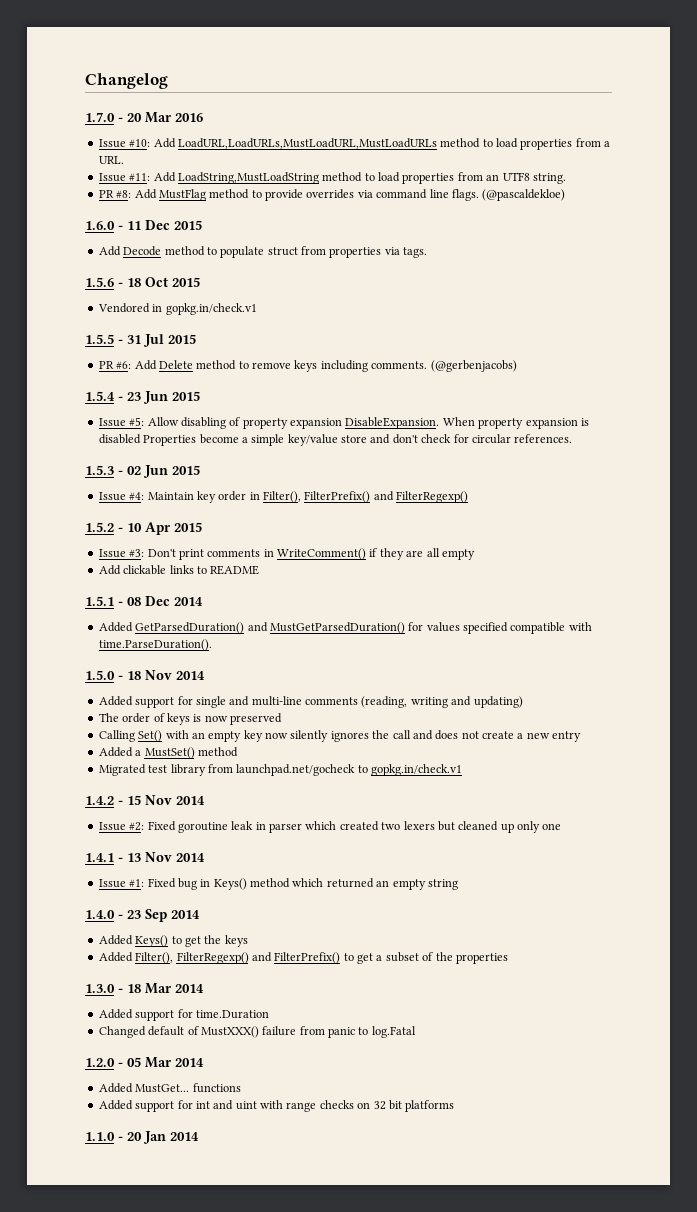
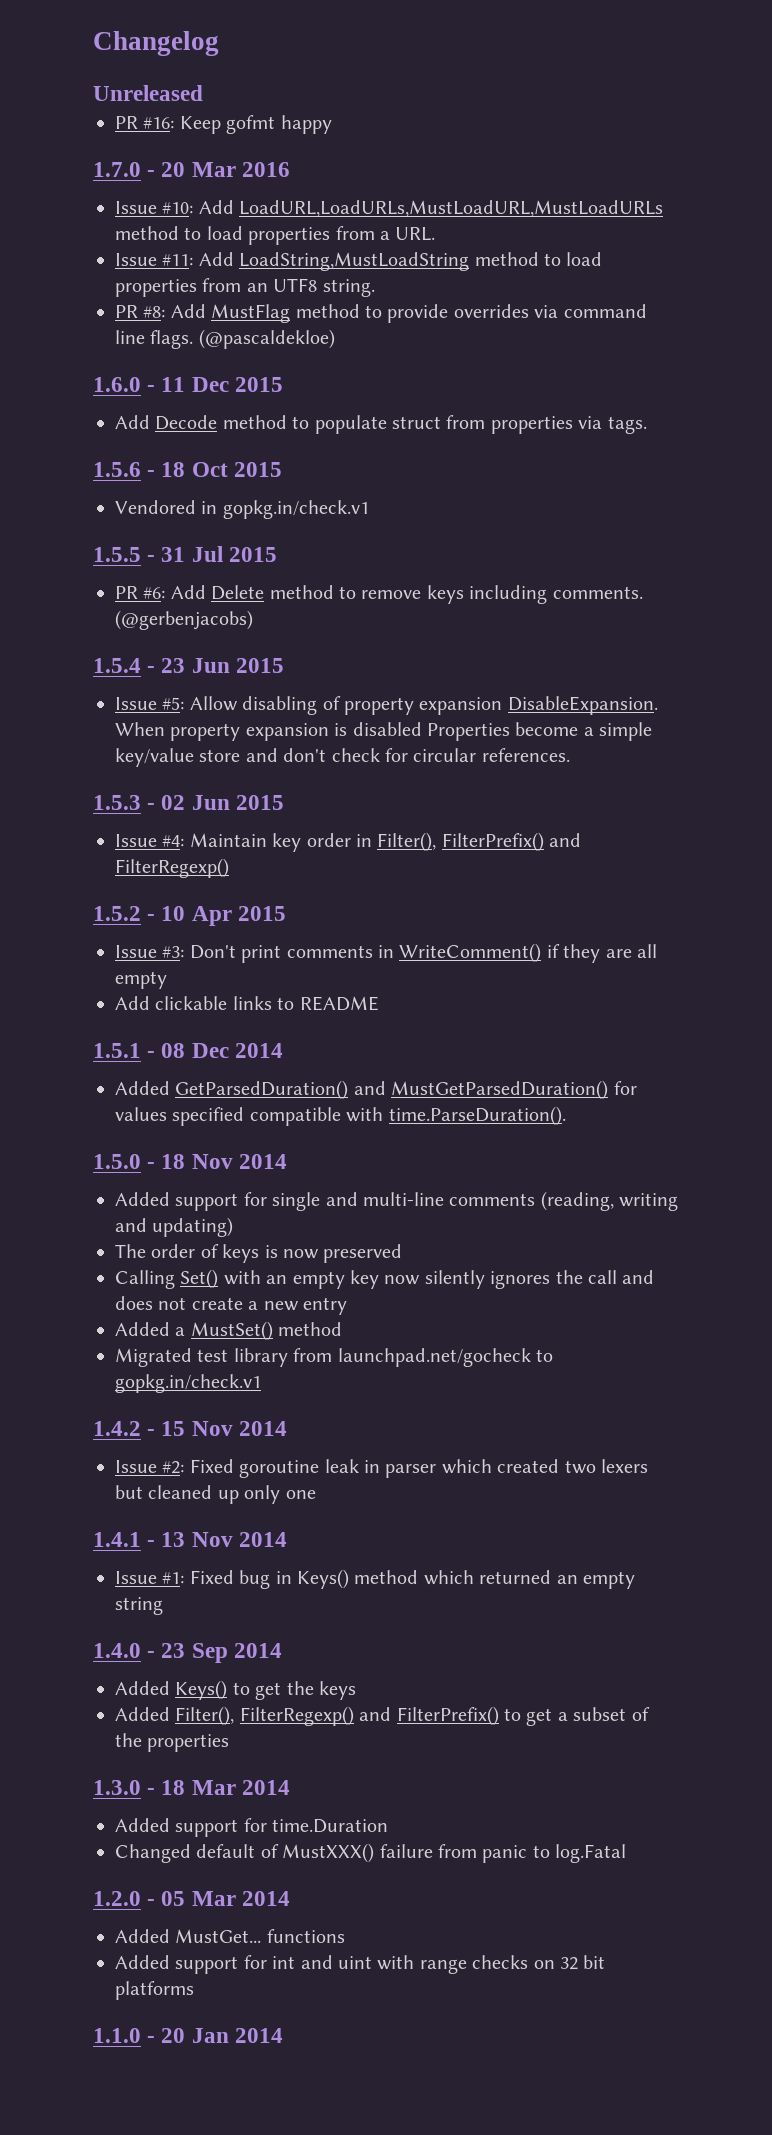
+ Unreleased
+ PR #16: Keep gofmt happy

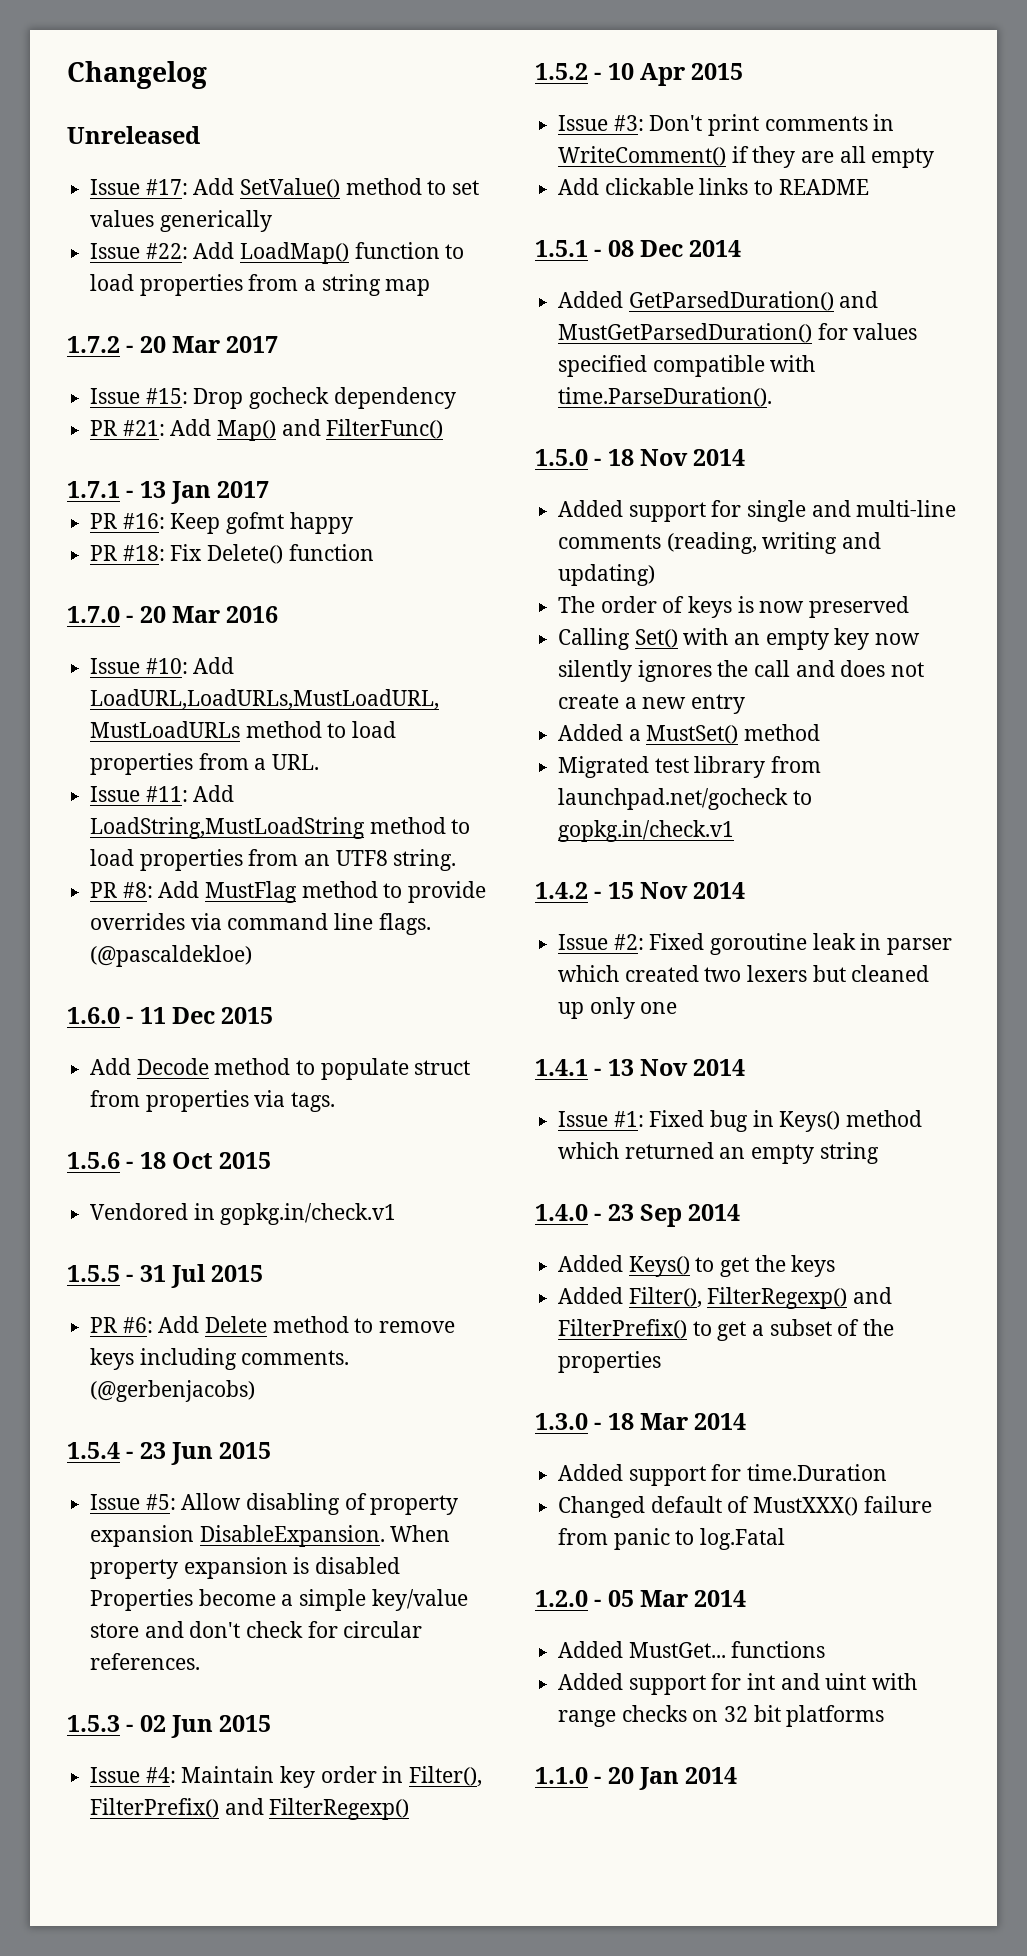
+ Issue #17: Add SetValue() method to set values generically
+ Issue #22: Add LoadMap() function to load properties from a string map
+ 1.7.2 - 20 Mar 2017
+ Issue #15: Drop gocheck dependency
+ PR #21: Add Map() and FilterFunc()
+ 1.7.1 - 13 Jan 2017
+ PR #18: Fix Delete() function

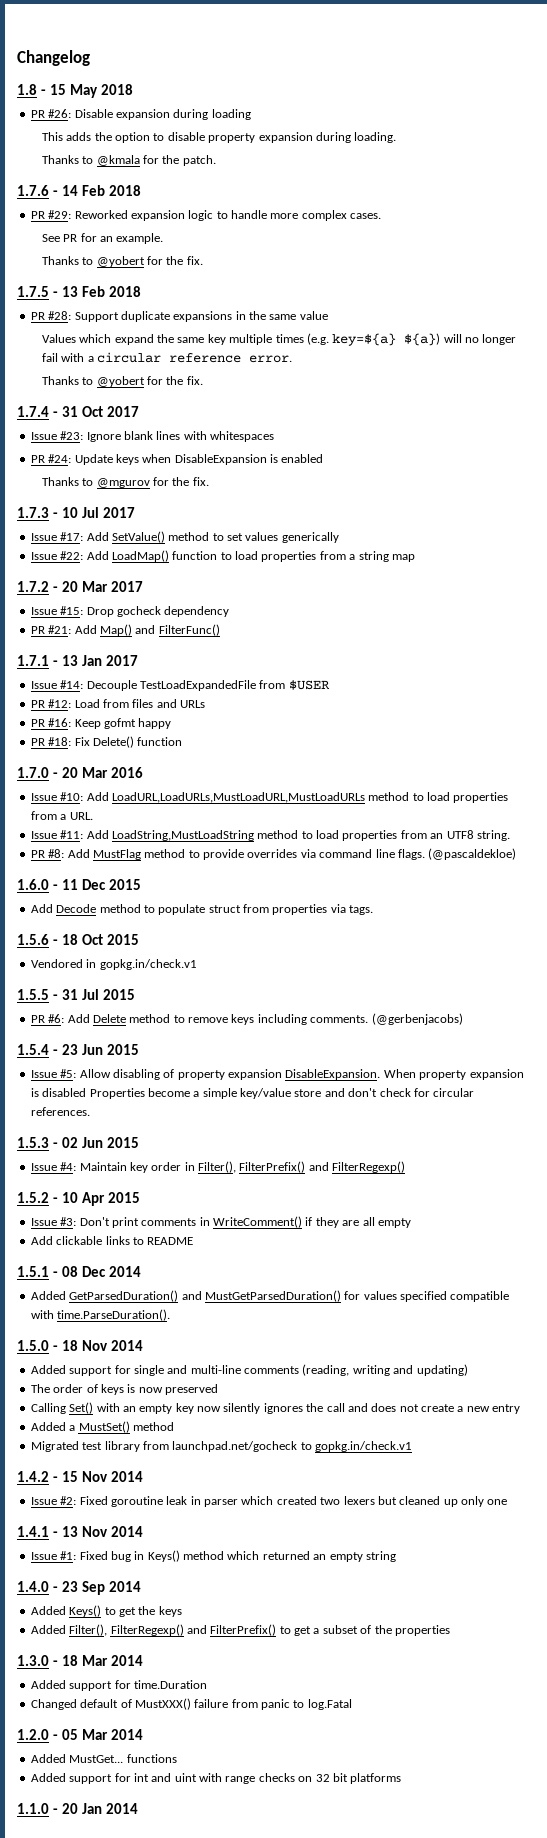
- Unreleased
+ 1.8 - 15 May 2018
+ PR #26: Disable expansion during loading
+ This adds the option to disable property expansion during loading.
+ Thanks to @kmala for the patch.
+ 1.7.6 - 14 Feb 2018
+ PR #29: Reworked expansion logic to handle more complex cases.
+ See PR for an example.
+ Thanks to @yobert for the fix.
+ 1.7.5 - 13 Feb 2018
+ PR #28: Support duplicate expansions in the same value
+ Values which expand the same key multiple times (e.g. key=${a} ${a}) will no longer fail with a circular reference error.
+ Thanks to @yobert for the fix.
+ 1.7.4 - 31 Oct 2017
+ Issue #23: Ignore blank lines with whitespaces
+ PR #24: Update keys when DisableExpansion is enabled
+ Thanks to @mgurov for the fix.
+ 1.7.3 - 10 Jul 2017
+ Issue #14: Decouple TestLoadExpandedFile from $USER
+ PR #12: Load from files and URLs

